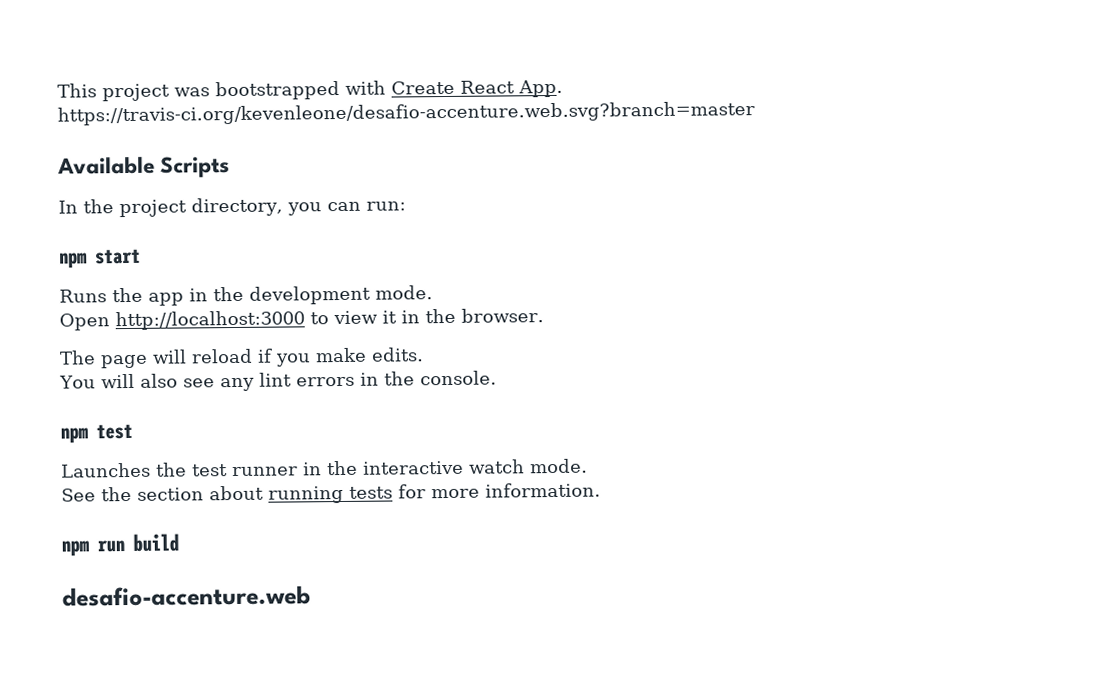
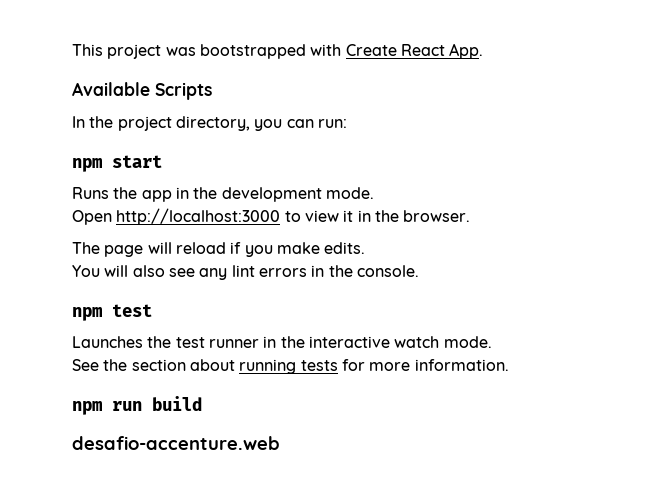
- This project was bootstrapped with Create React App. https://travis-ci.org/kevenleone/desafio-accenture.web.svg?branch=master
+ This project was bootstrapped with Create React App.

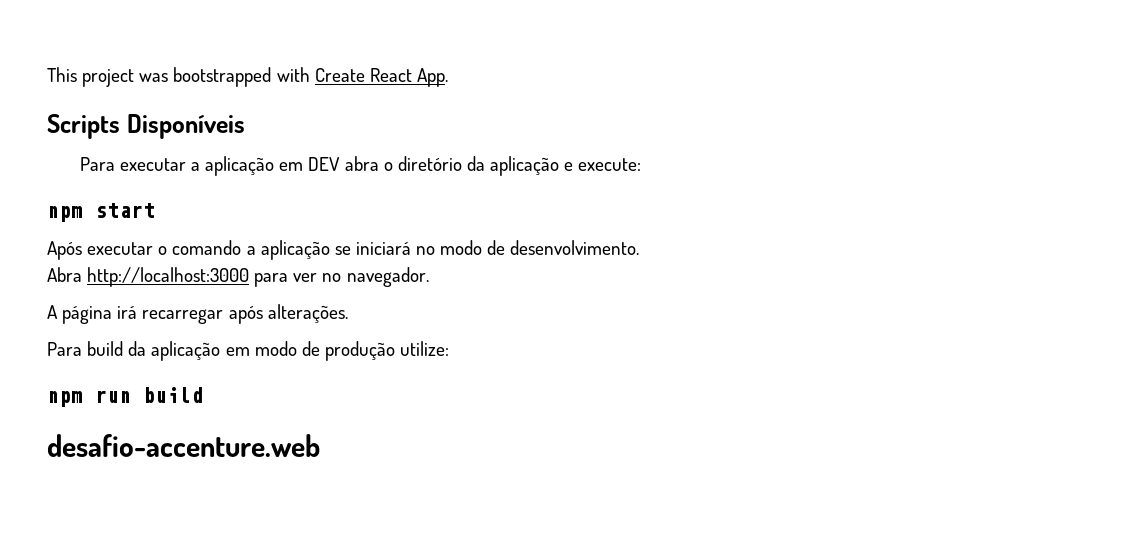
- Available Scripts
- In the project directory, you can run:
+ Scripts Disponíveis
+ Para executar a aplicação em DEV abra o diretório da aplicação e execute:
  npm start
- Runs the app in the development mode.
- Open http://localhost:3000 to view it in the browser.
- The page will reload if you make edits.
- You will also see any lint errors in the console.
- npm test
- Launches the test runner in the interactive watch mode.
- See the section about running tests for more information.
+ Após executar o comando a aplicação se iniciará no modo de desenvolvimento.
+ Abra http://localhost:3000 para ver no navegador.
+ A página irá recarregar após alterações.
+ Para build da aplicação em modo de produção utilize:

